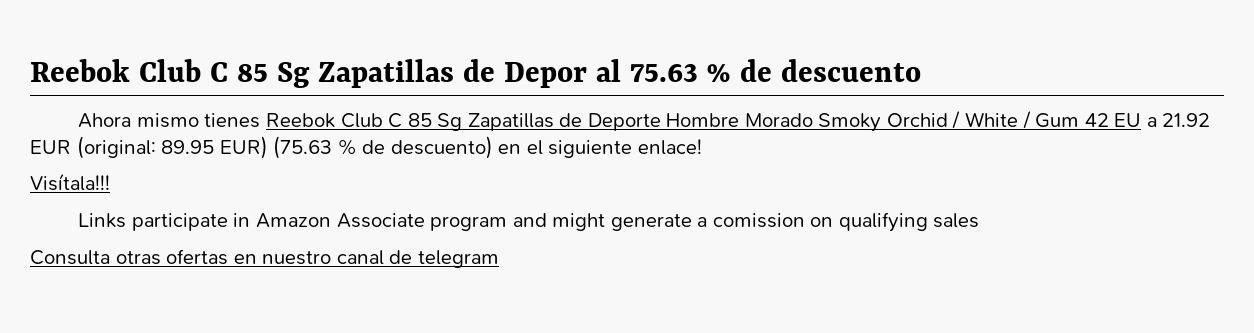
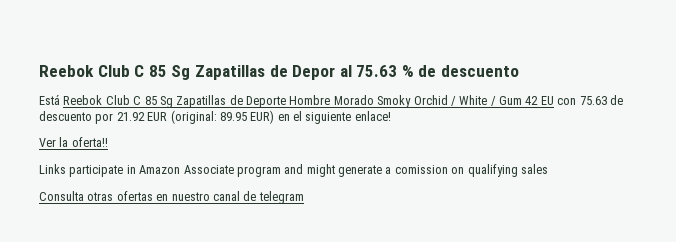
- Ahora mismo tienes Reebok Club C 85 Sg Zapatillas de Deporte Hombre Morado Smoky Orchid / White / Gum 42 EU a 21.92 EUR (original: 89.95 EUR) (75.63 % de descuento) en el siguiente enlace!
+ Está Reebok Club C 85 Sg Zapatillas de Deporte Hombre Morado Smoky Orchid / White / Gum 42 EU con 75.63 de descuento por 21.92 EUR (original: 89.95 EUR) en el siguiente enlace!
- Visítala!!!
+ Ver la oferta!!

